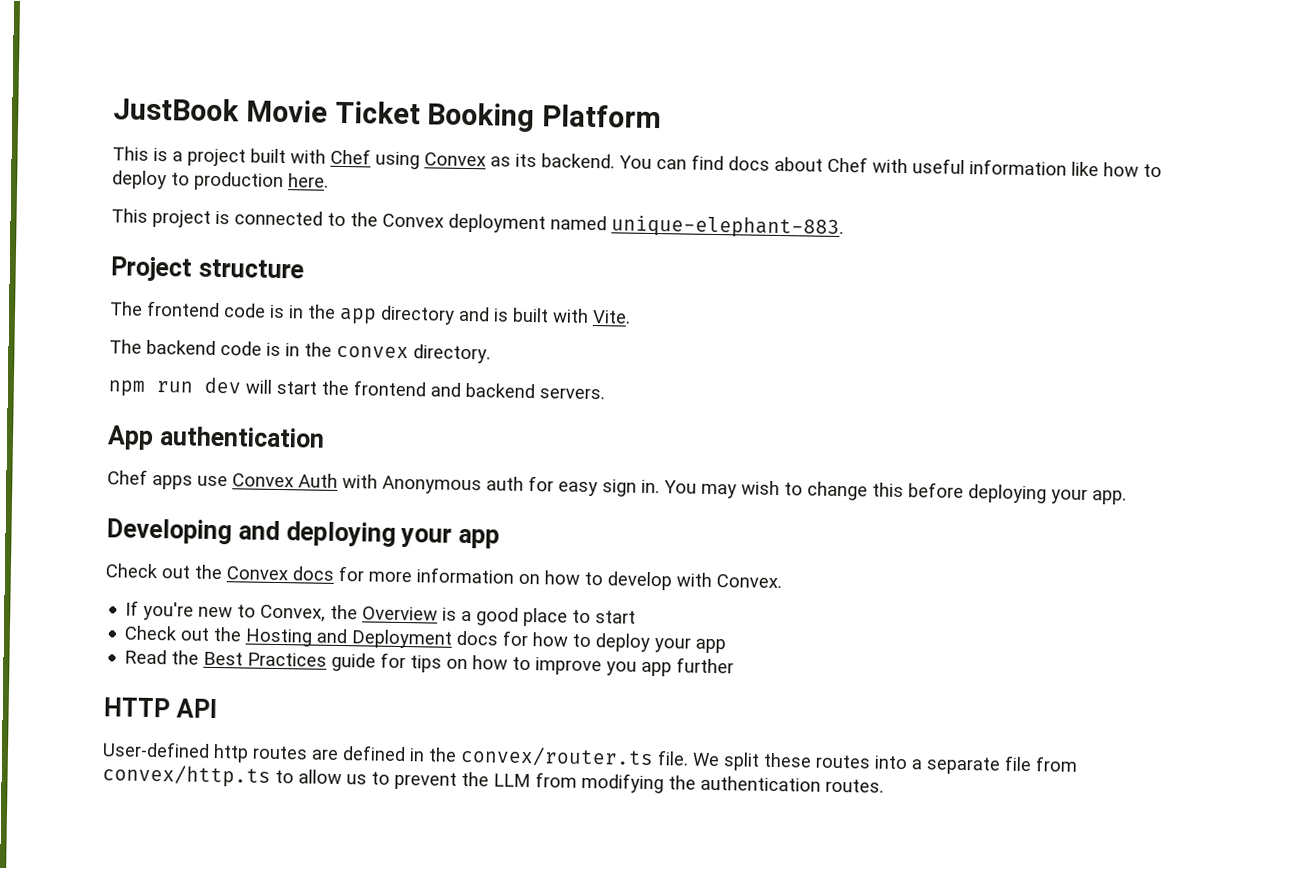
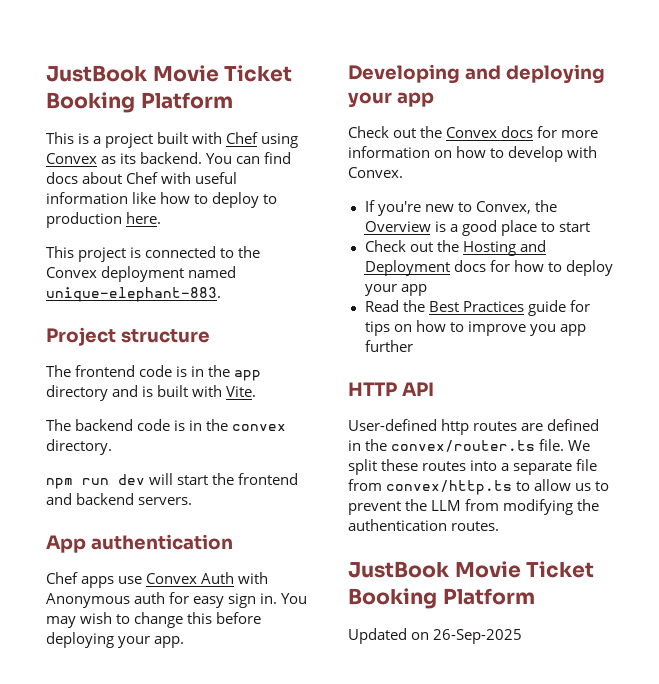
  We split these routes into a separate file from convex/http.ts to allow us to prevent the LLM from modifying the authentication routes.
+ JustBook Movie Ticket Booking Platform
+ Updated on 26-Sep-2025

